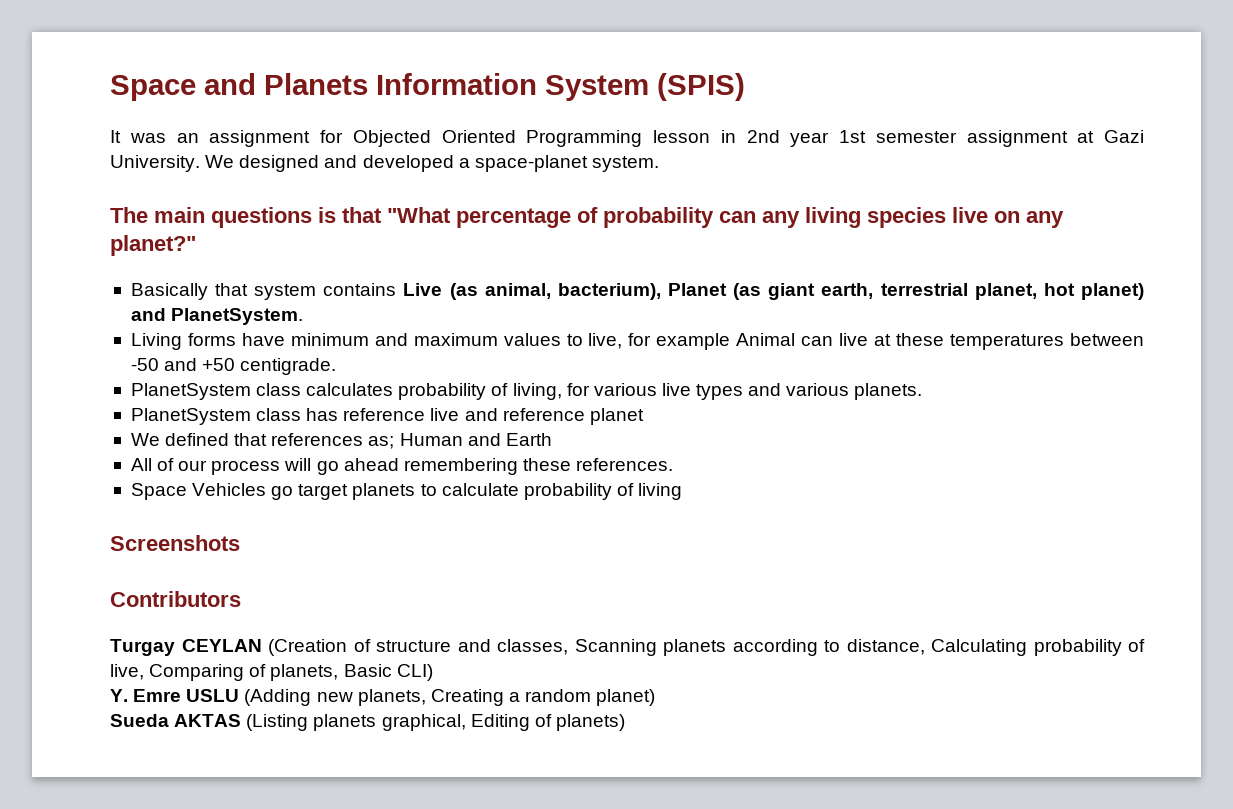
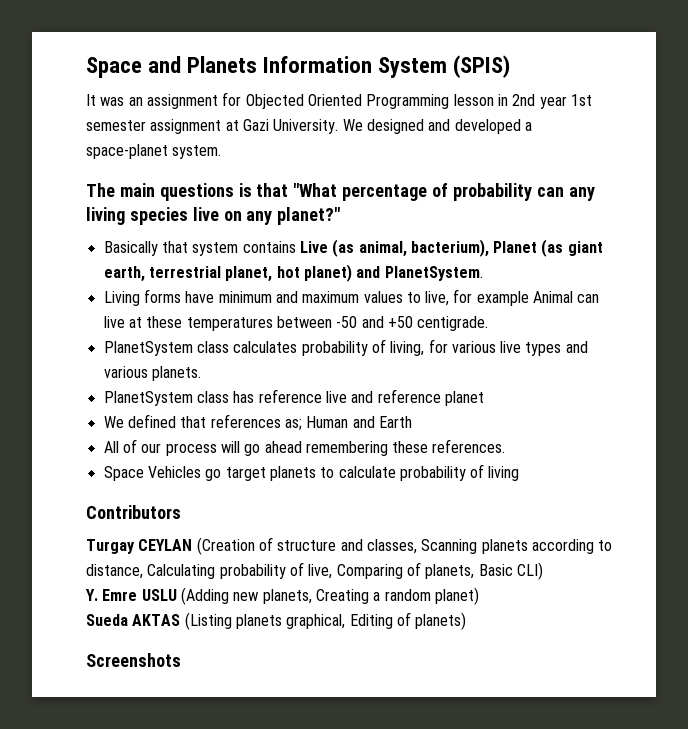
- Screenshots
+ Screenshots

